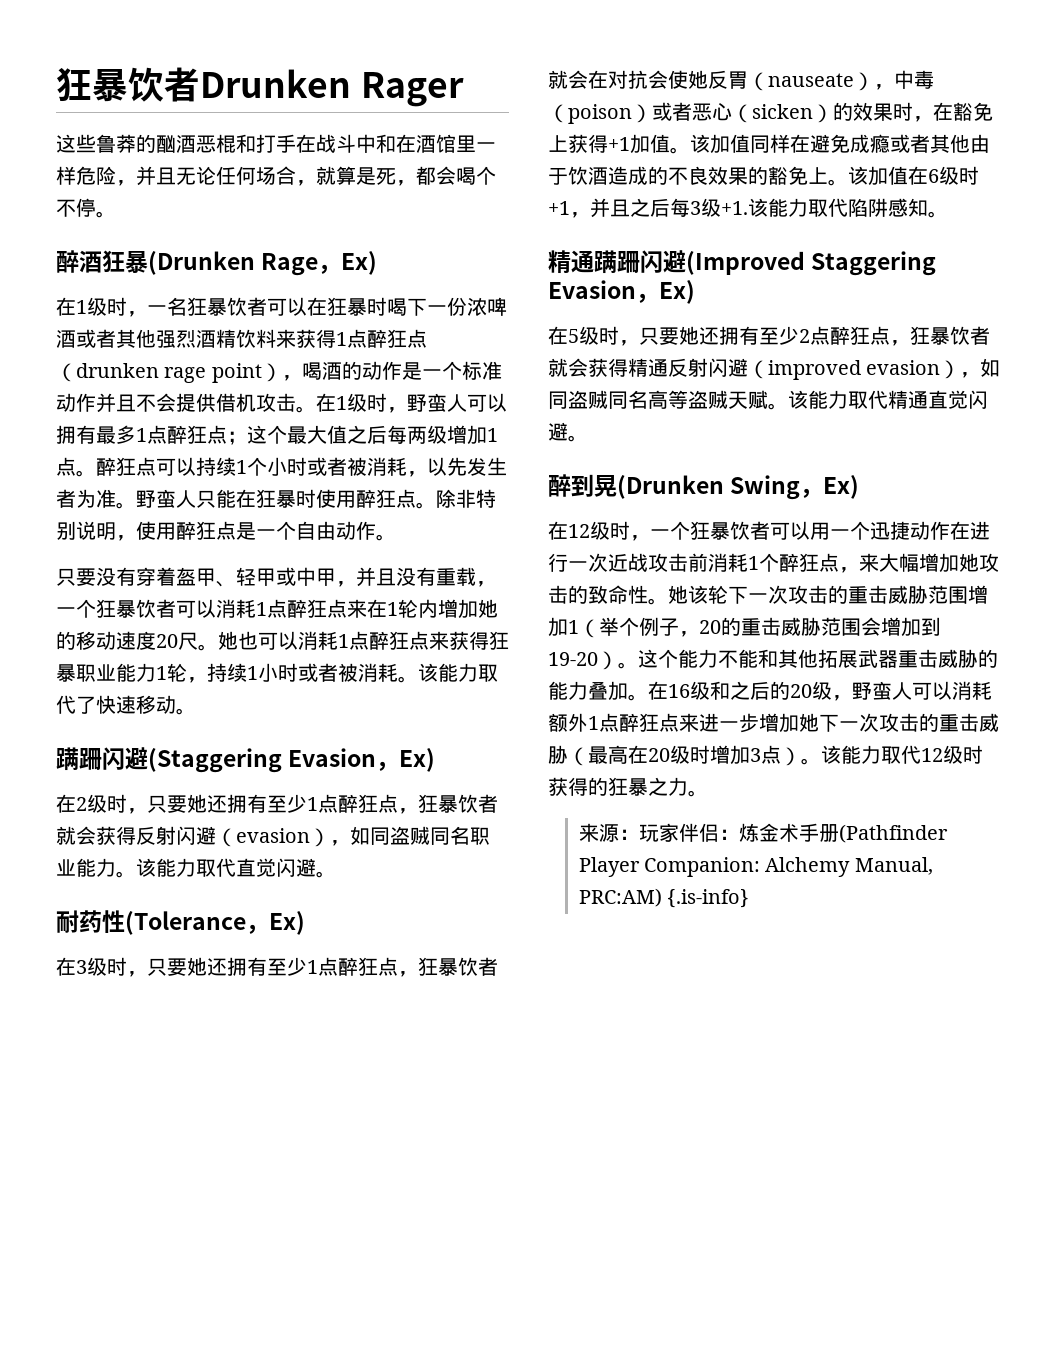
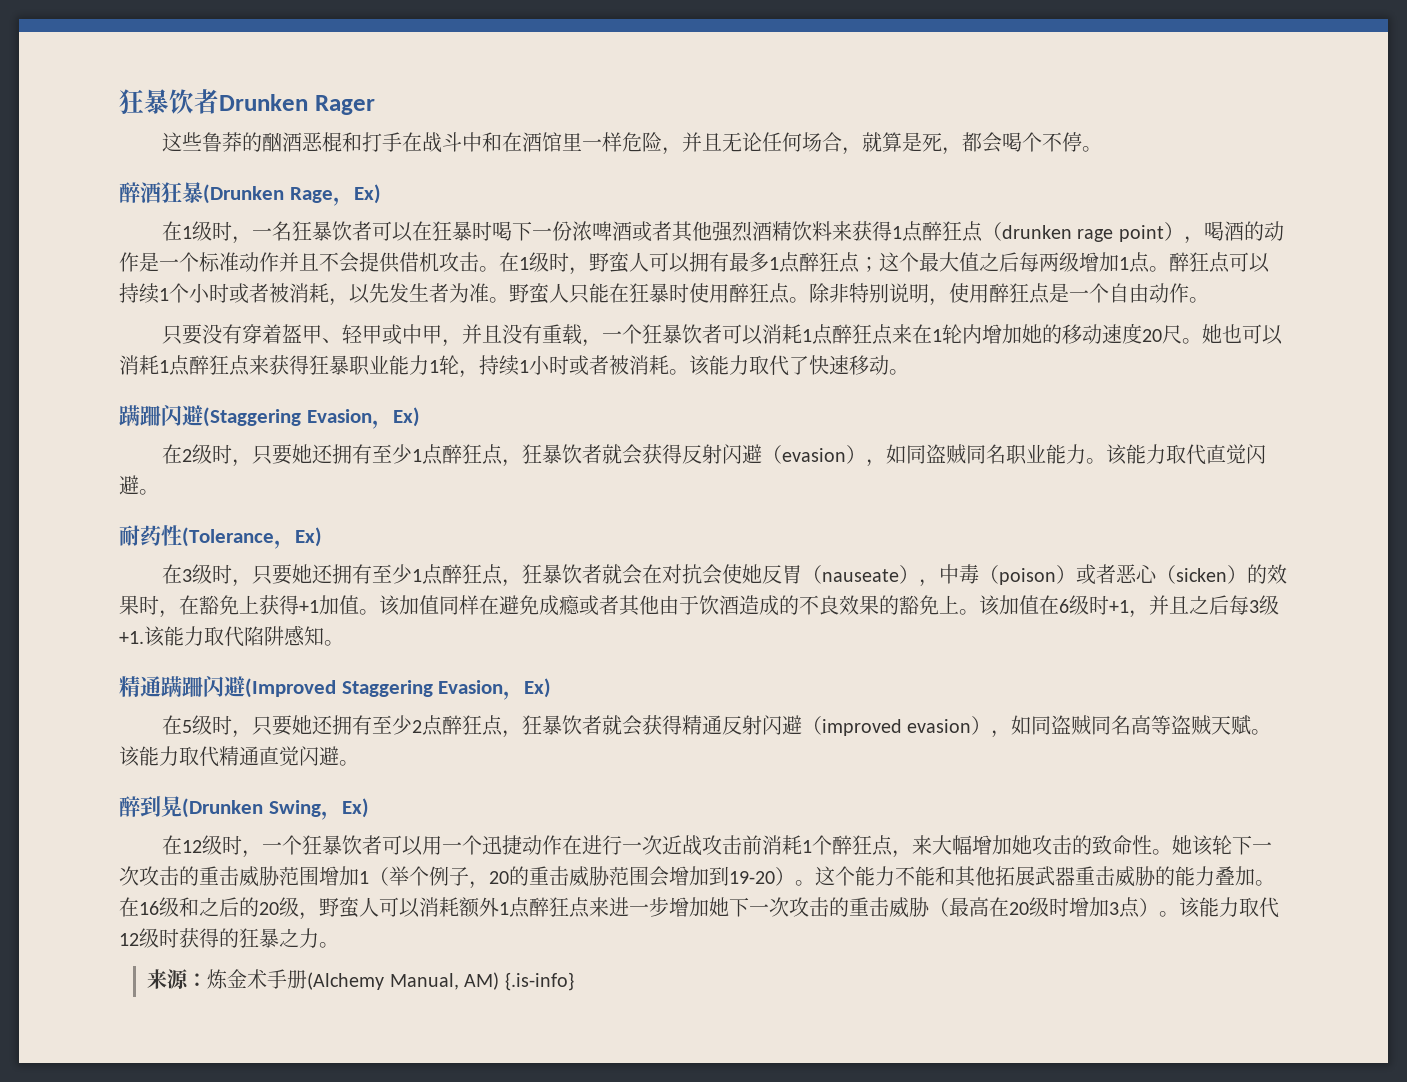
- 来源：玩家伴侣：炼金术手册(Pathfinder Player Companion: Alchemy Manual, PRC:AM) {.is-info}
+ 来源：炼金术手册(Alchemy Manual, AM) {.is-info}

